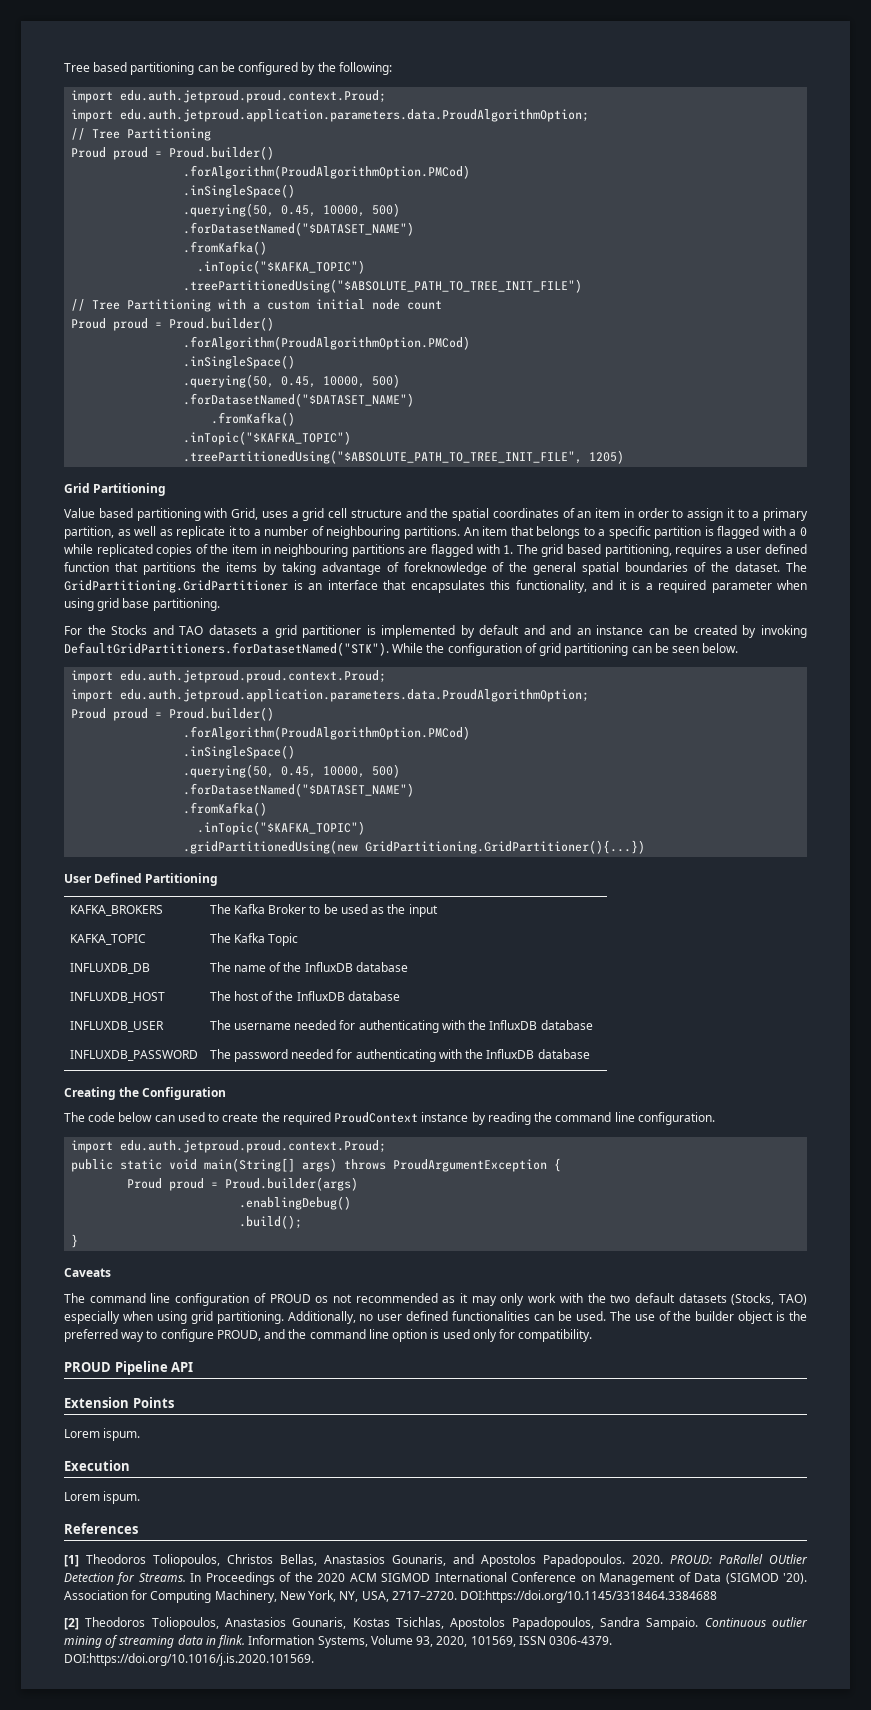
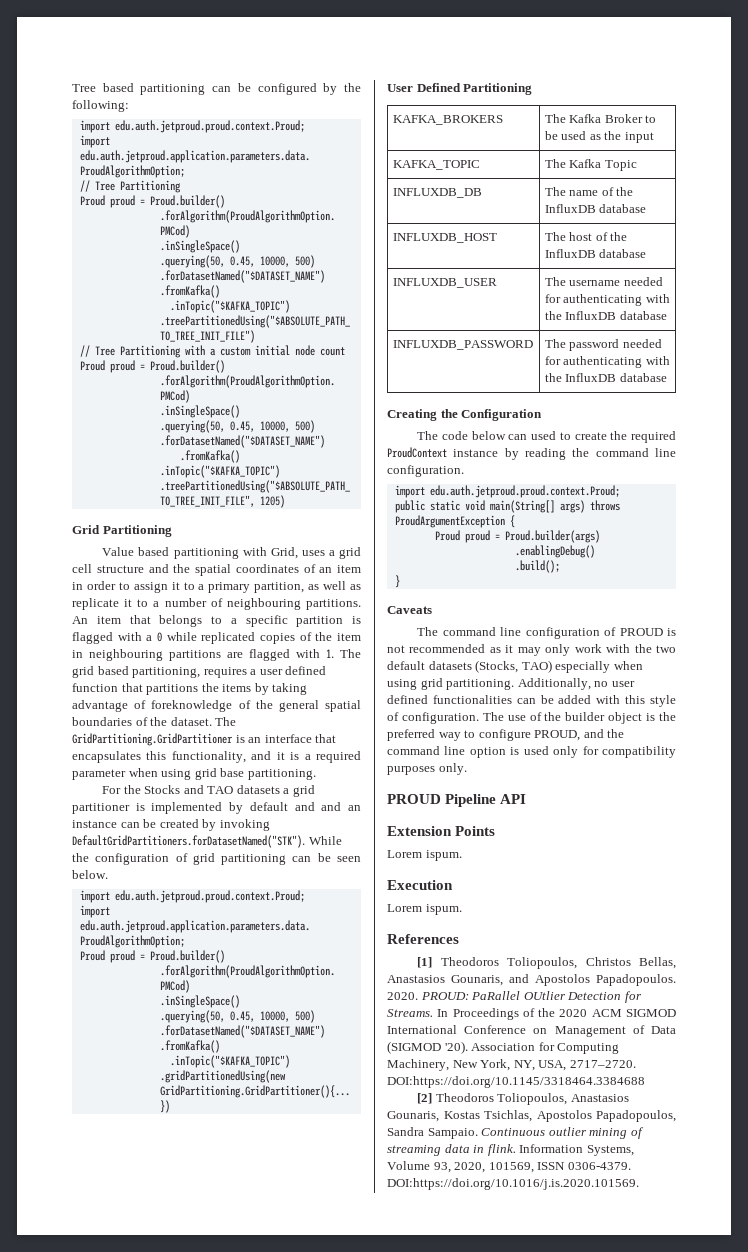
- The command line configuration of PROUD os not recommended as it may only work with the two default datasets (Stocks, TAO) especially when using grid partitioning.
+ The command line configuration of PROUD is not recommended as it may only work with the two default datasets (Stocks, TAO) especially when using grid partitioning.
- Additionally, no user defined functionalities can be used.
+ Additionally, no user defined functionalities can be added with this style of configuration.
- The use of the builder object is the preferred way to configure PROUD, and the command line option is used only for compatibility.
+ The use of the builder object is the preferred way to configure PROUD, and the command line option is used only for compatibility purposes only.

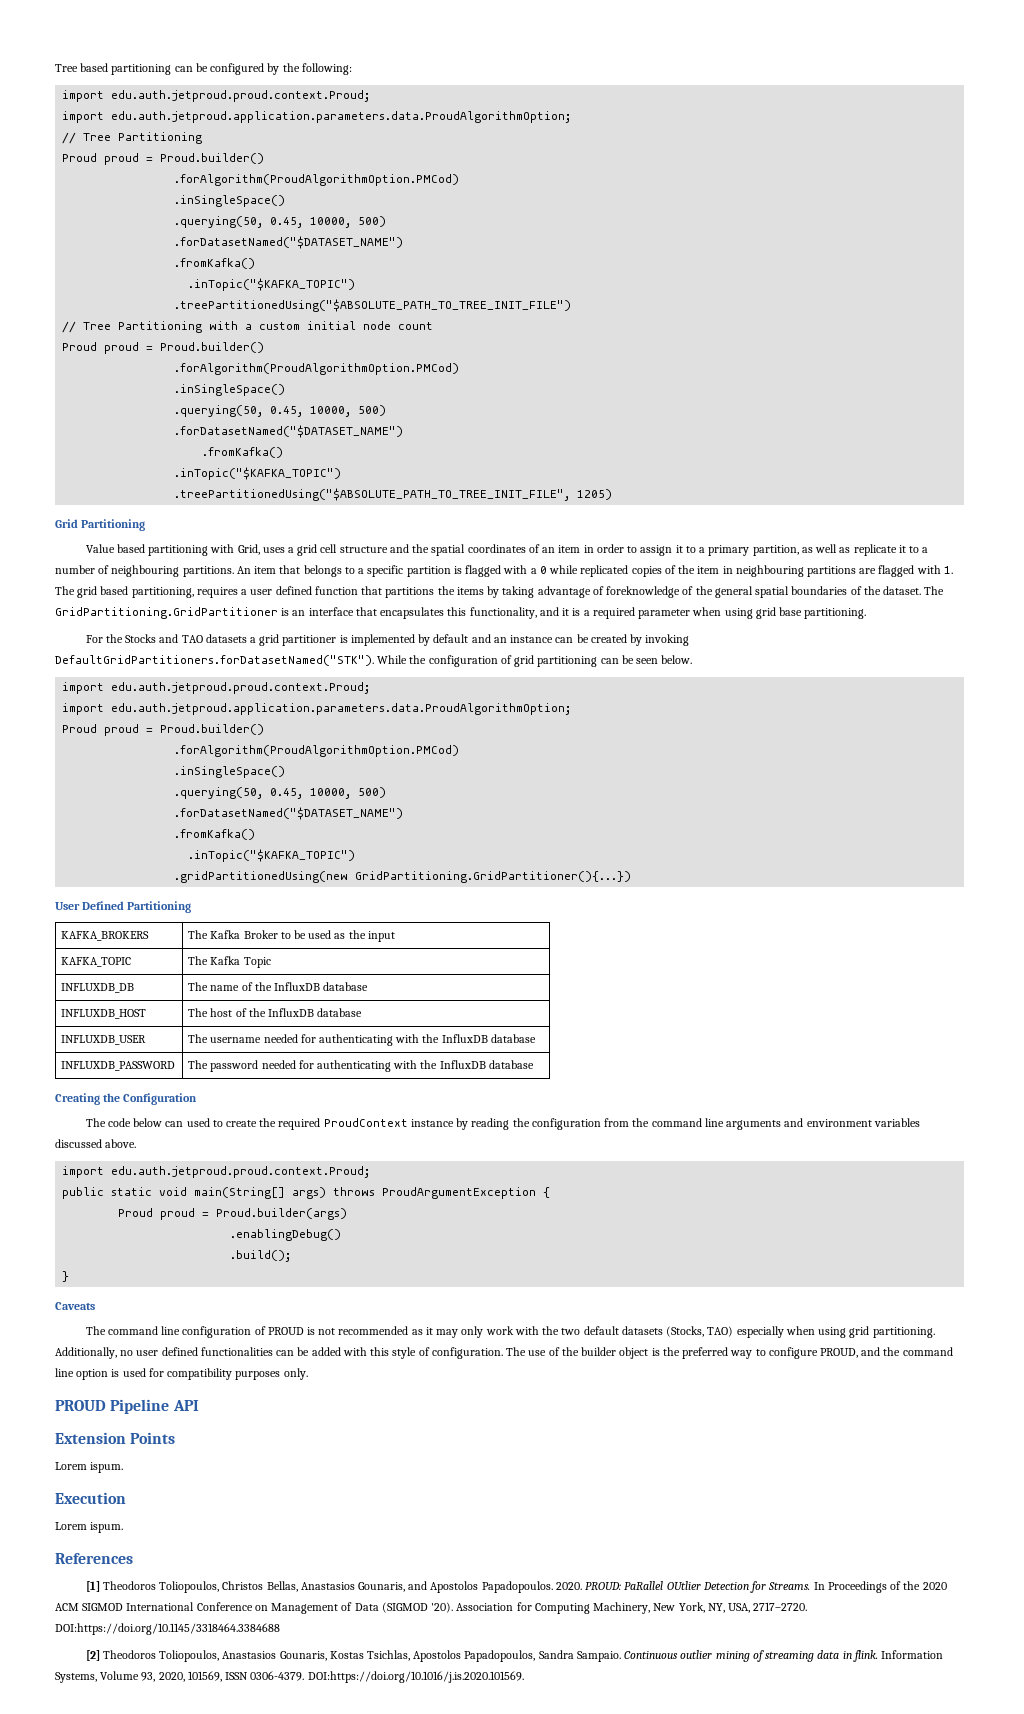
- For the Stocks and TAO datasets a grid partitioner is implemented by default and and an instance can be created by invoking DefaultGridPartitioners.forDatasetNamed("STK"). While the configuration of grid partitioning can be seen below.
+ For the Stocks and TAO datasets a grid partitioner is implemented by default and an instance can be created by invoking DefaultGridPartitioners.forDatasetNamed("STK"). While the configuration of grid partitioning can be seen below.
- The code below can used to create the required ProudContext instance by reading the command line configuration.
+ The code below can used to create the required ProudContext instance by reading the configuration from the command line arguments and environment variables discussed above.
- The use of the builder object is the preferred way to configure PROUD, and the command line option is used only for compatibility purposes only.
+ The use of the builder object is the preferred way to configure PROUD, and the command line option is used for compatibility purposes only.

